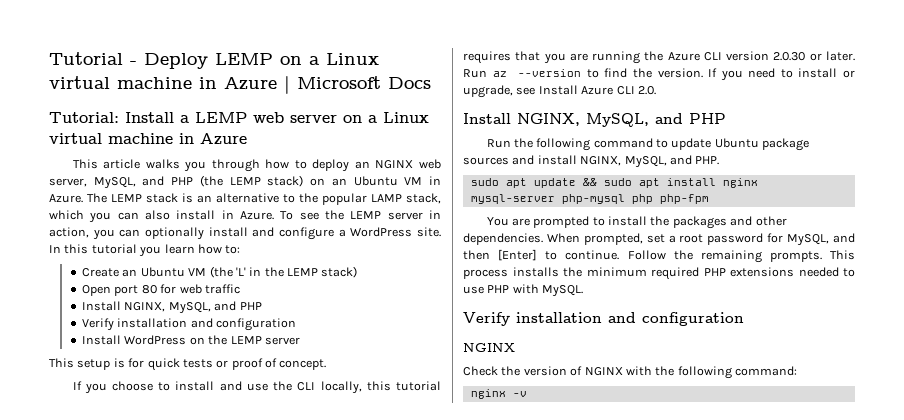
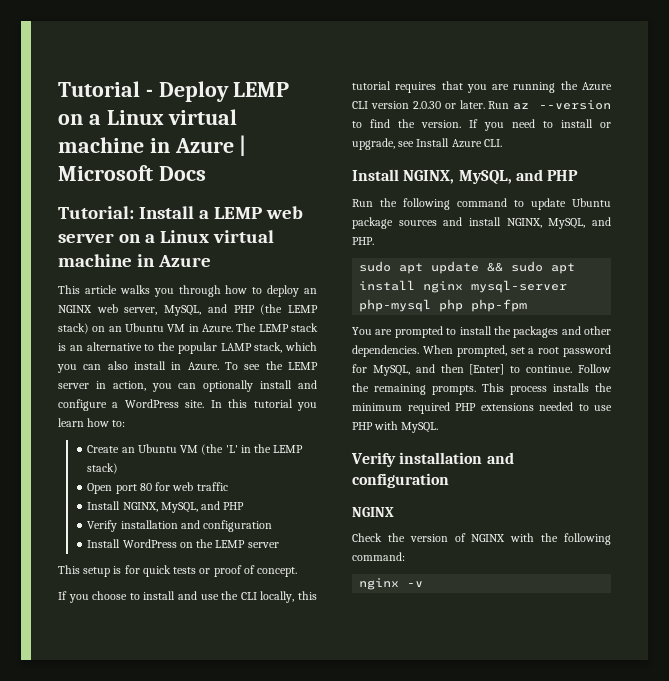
- If you need to install or upgrade, see Install Azure CLI 2.0.
+ If you need to install or upgrade, see Install Azure CLI.

